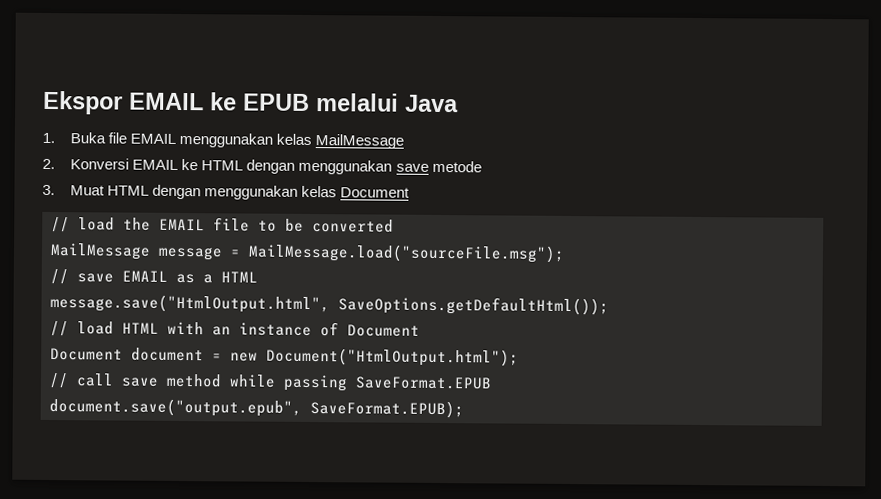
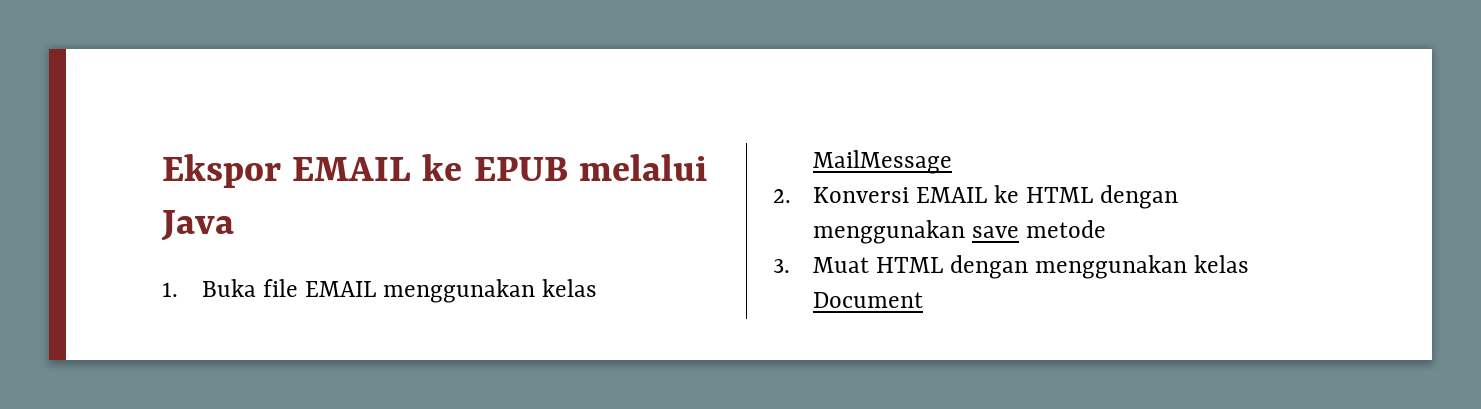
- // load the EMAIL file to be converted
- MailMessage message = MailMessage.load("sourceFile.msg");
- // save EMAIL as a HTML
- message.save("HtmlOutput.html", SaveOptions.getDefaultHtml());
- // load HTML with an instance of Document
- Document document = new Document("HtmlOutput.html");
- // call save method while passing SaveFormat.EPUB
- document.save("output.epub", SaveFormat.EPUB);

